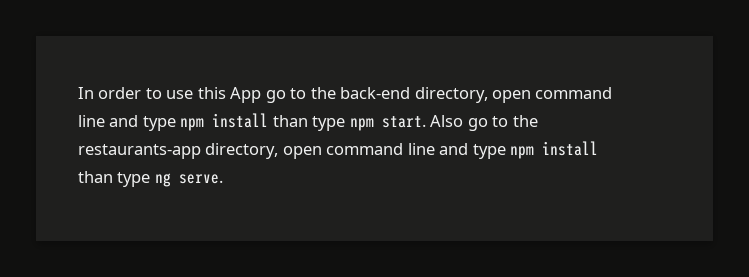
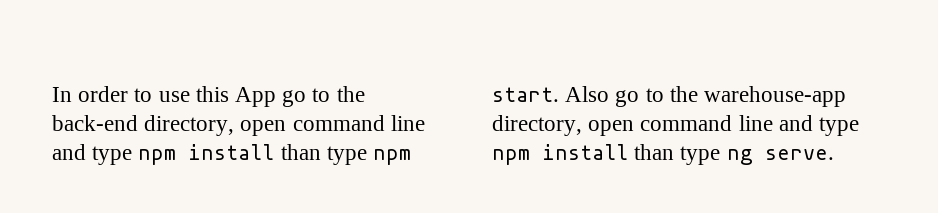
- Also go to the restaurants-app directory, open command line and type npm install than type ng serve.
+ Also go to the warehouse-app directory, open command line and type npm install than type ng serve.

